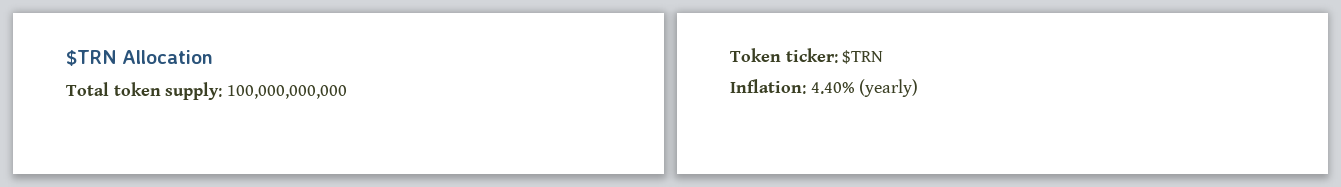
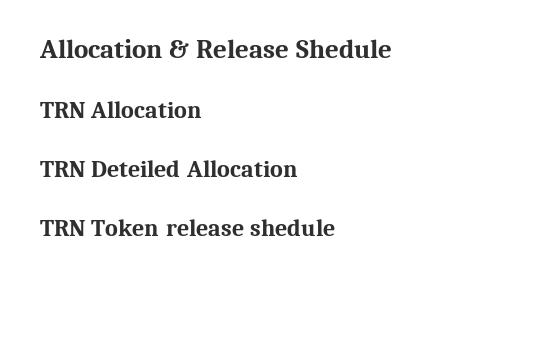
- $TRN Allocation
- Total token supply: 100,000,000,000
- Token ticker: $TRN
- Inflation: 4.40% (yearly)
+ Allocation & Release Shedule
+ TRN Allocation
+ TRN Deteiled Allocation
+ TRN Token release shedule

